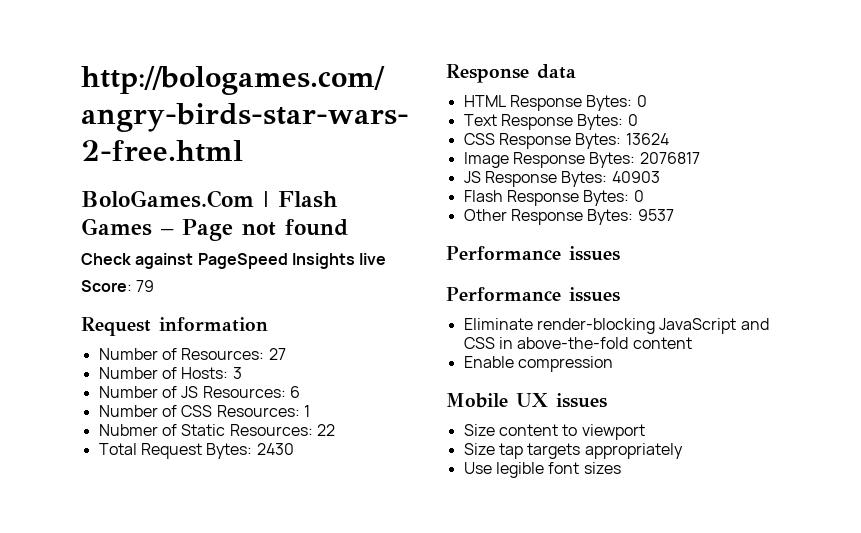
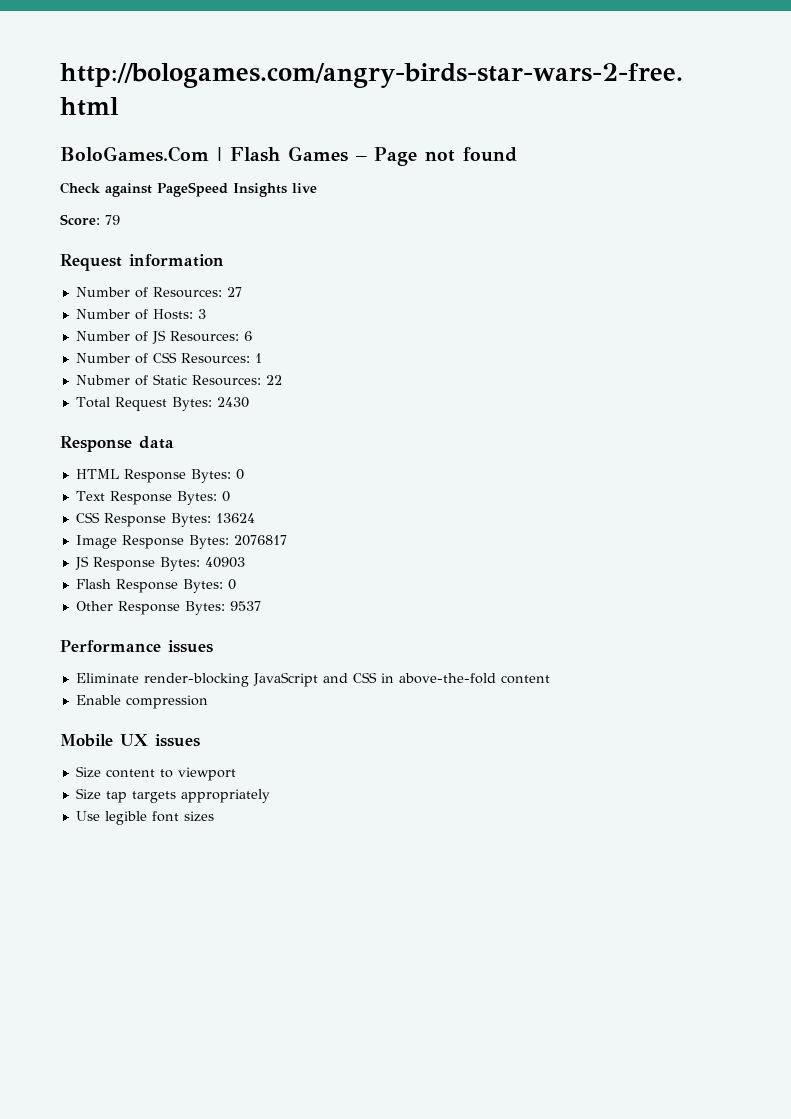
  Other Response Bytes: 9537
- Performance issues

